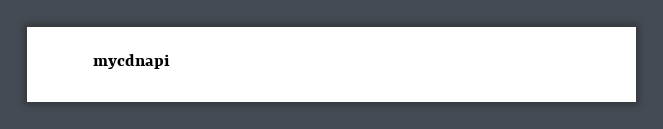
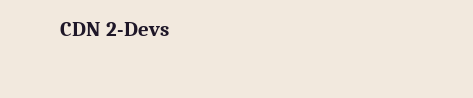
- mycdnapi
+ CDN 2-Devs

